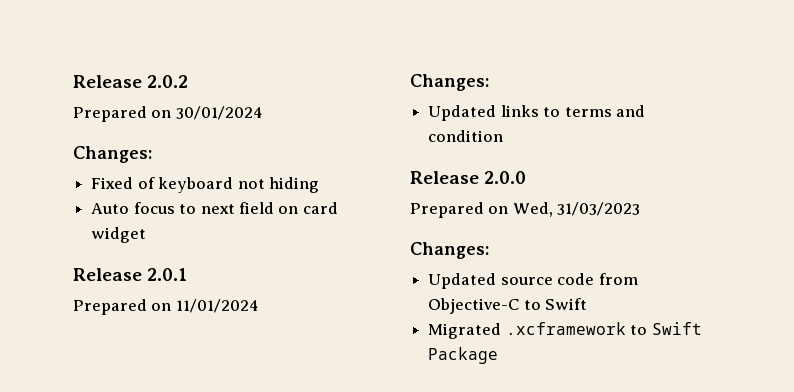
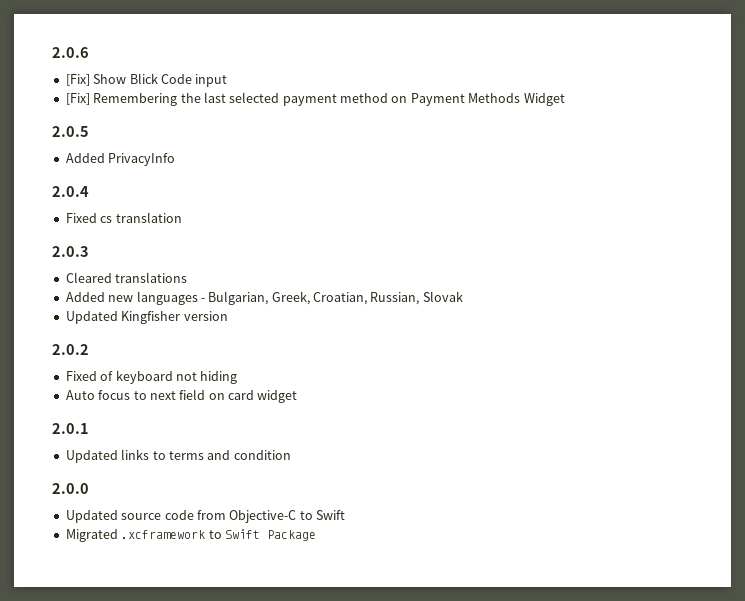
- Release 2.0.2
- Prepared on 30/01/2024
- Changes:
+ 2.0.6
+ [Fix] Show Blick Code input
+ [Fix] Remembering the last selected payment method on Payment Methods Widget
+ 2.0.5
+ Added PrivacyInfo
+ 2.0.4
+ Fixed cs translation
+ 2.0.3
+ Cleared translations
+ Added new languages - Bulgarian, Greek, Croatian, Russian, Slovak
+ Updated Kingfisher version
+ 2.0.2
- Release 2.0.1
+ 2.0.1
- Prepared on 11/01/2024
- Changes:
- Release 2.0.0
+ 2.0.0
- Prepared on Wed, 31/03/2023
- Changes:

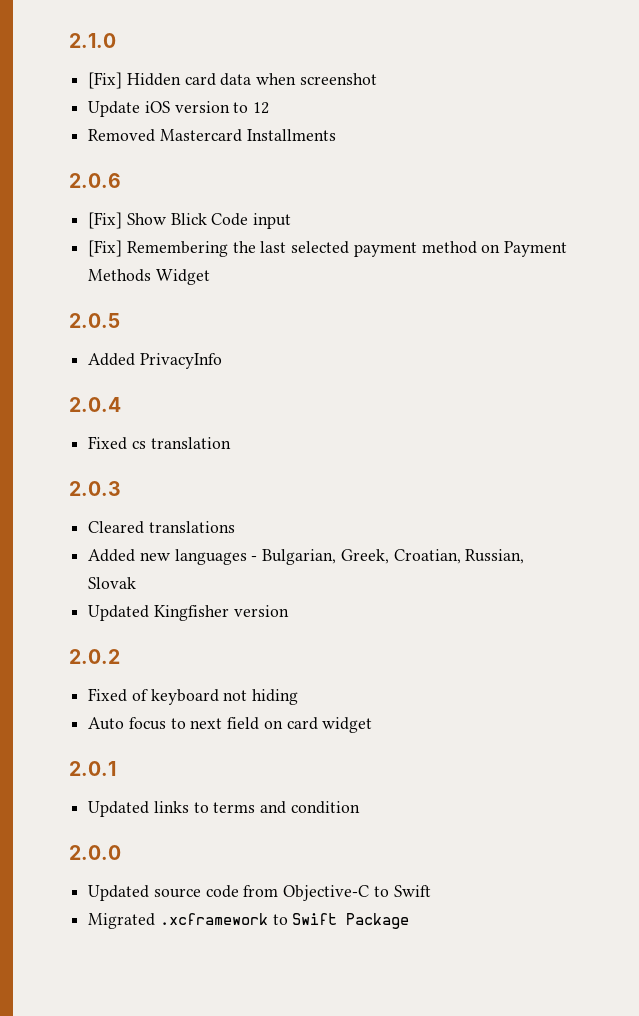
+ 2.1.0
+ [Fix] Hidden card data when screenshot
+ Update iOS version to 12
+ Removed Mastercard Installments

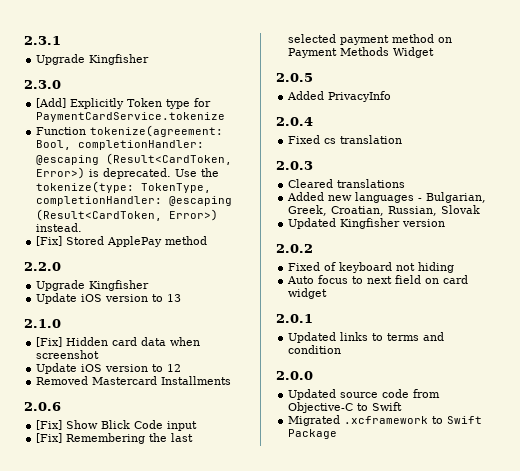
+ 2.3.1
+ Upgrade Kingfisher
+ 2.3.0
+ [Add] Explicitly Token type for PaymentCardService.tokenize
+ Function tokenize(agreement: Bool, completionHandler: @escaping (Result<CardToken, Error>) is deprecated. Use the tokenize(type: TokenType, completionHandler: @escaping (Result<CardToken, Error>) instead.
+ [Fix] Stored ApplePay method
+ 2.2.0
+ Upgrade Kingfisher
+ Update iOS version to 13

